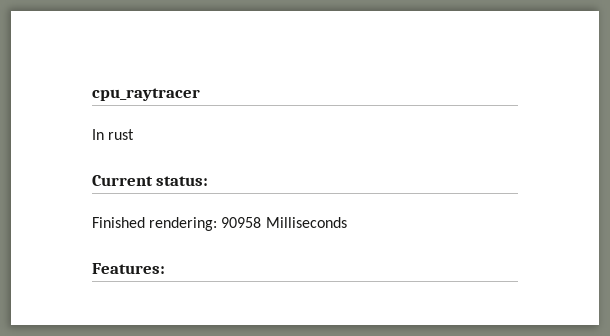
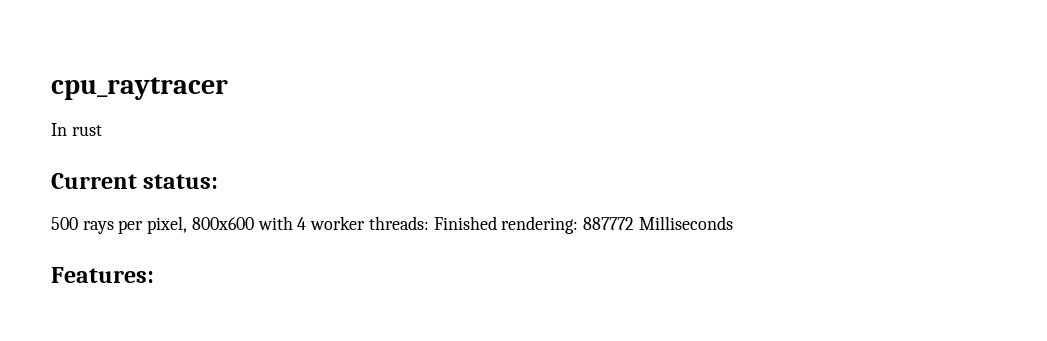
- Finished rendering: 90958 Milliseconds
+ 500 rays per pixel, 800x600 with 4 worker threads: Finished rendering: 887772 Milliseconds

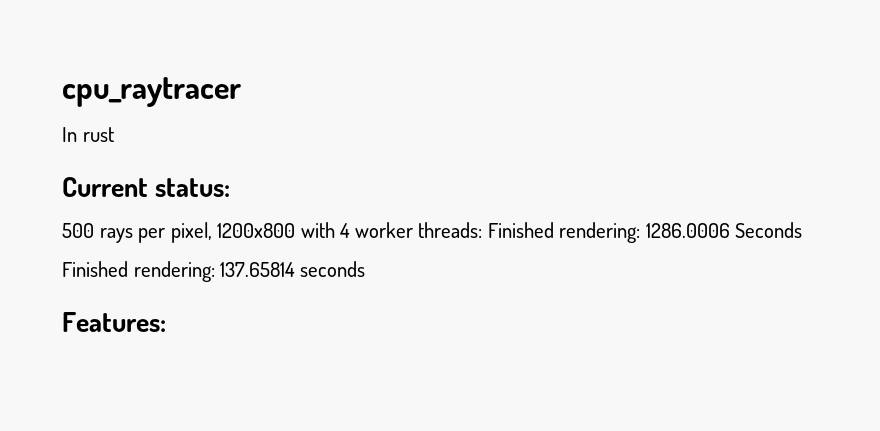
- 500 rays per pixel, 800x600 with 4 worker threads: Finished rendering: 887772 Milliseconds
+ 500 rays per pixel, 1200x800 with 4 worker threads: Finished rendering: 1286.0006 Seconds
+ Finished rendering: 137.65814 seconds

